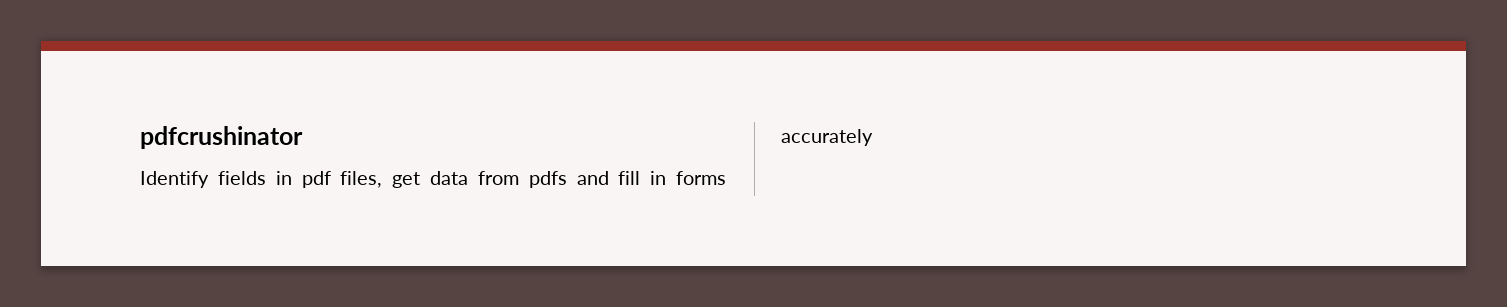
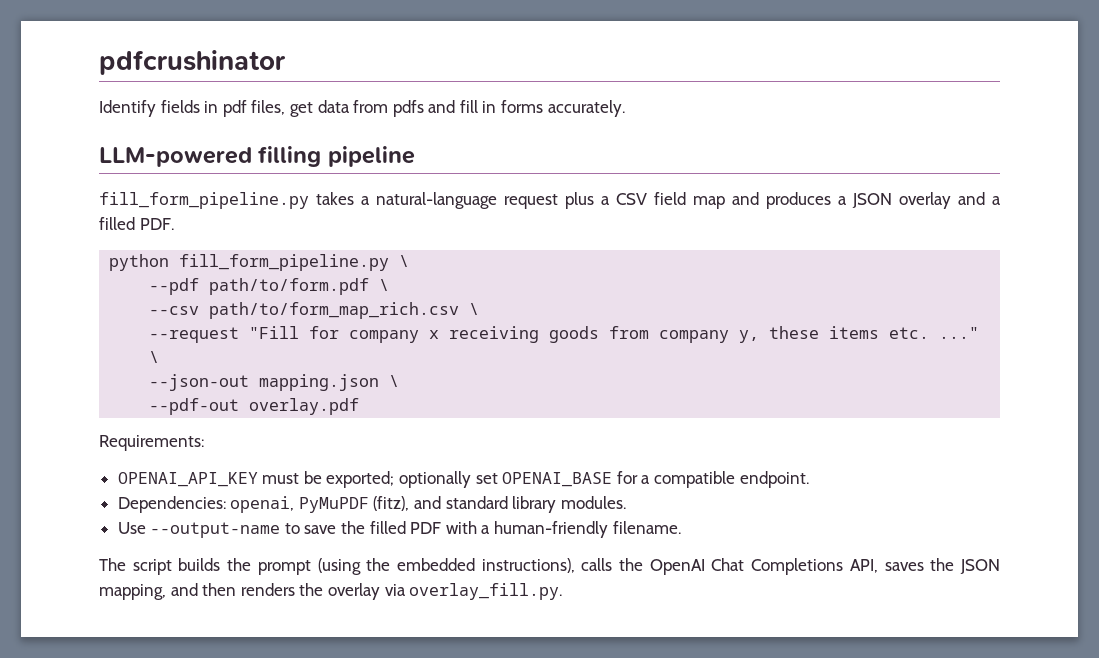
- Identify fields in pdf files, get data from pdfs and fill in forms accurately
+ Identify fields in pdf files, get data from pdfs and fill in forms accurately.
+ LLM-powered filling pipeline
+ fill_form_pipeline.py takes a natural-language request plus a CSV field map and produces a JSON overlay and a filled PDF.
+ python fill_form_pipeline.py \
+ --pdf path/to/form.pdf \
+ --csv path/to/form_map_rich.csv \
+ --request "Fill for company x receiving goods from company y, these items etc. ..." \
+ --json-out mapping.json \
+ --pdf-out overlay.pdf
+ Requirements:
+ OPENAI_API_KEY must be exported; optionally set OPENAI_BASE for a compatible endpoint.
+ Dependencies: openai, PyMuPDF (fitz), and standard library modules.
+ Use --output-name to save the filled PDF with a human-friendly filename.
+ The script builds the prompt (using the embedded instructions), calls the OpenAI Chat Completions API, saves the JSON mapping, and then renders the overlay via overlay_fill.py.

